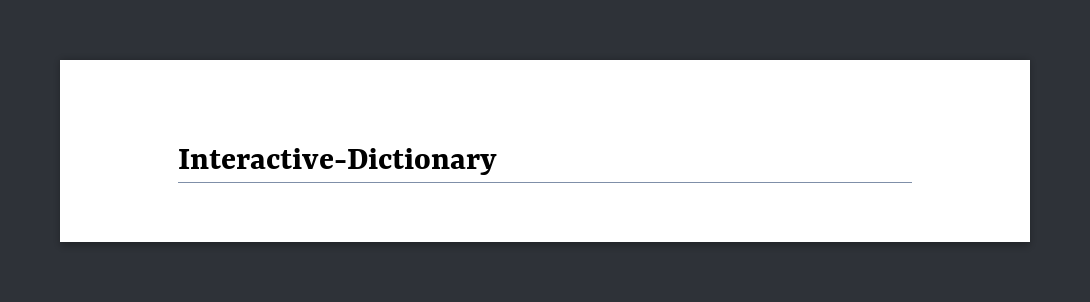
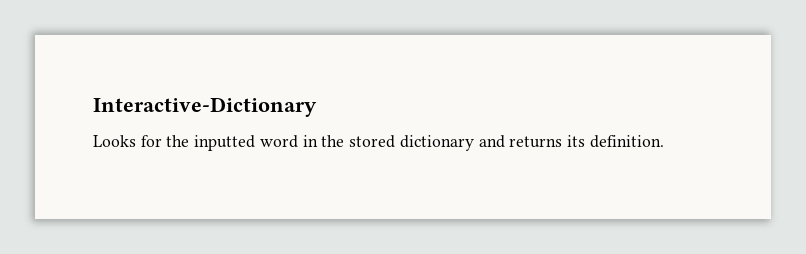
+ Looks for the inputted word in the stored dictionary and returns its definition.

